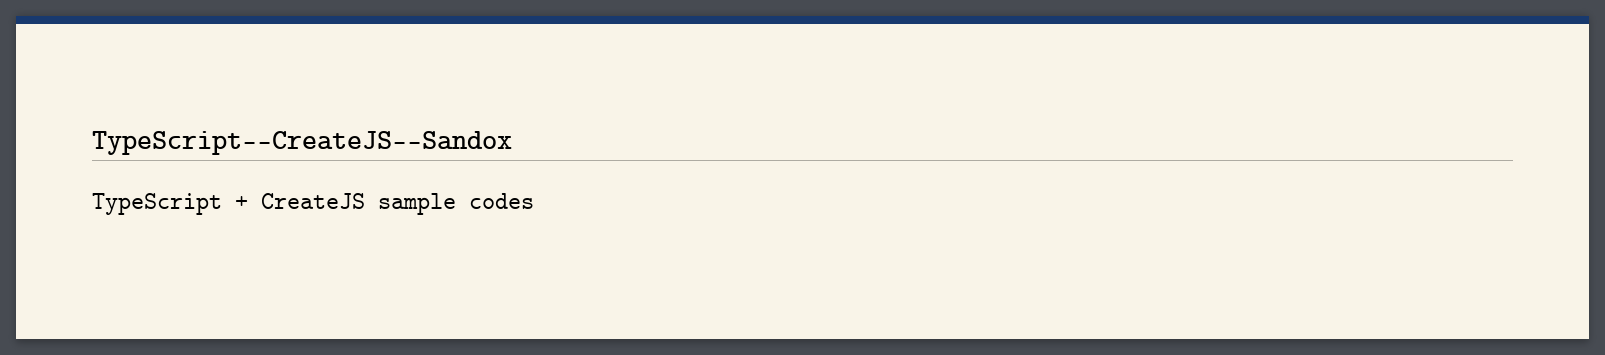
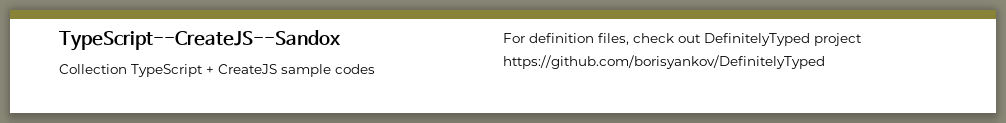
- TypeScript + CreateJS sample codes
+ Collection TypeScript + CreateJS sample codes
+ For definition files, check out DefinitelyTyped project https://github.com/borisyankov/DefinitelyTyped

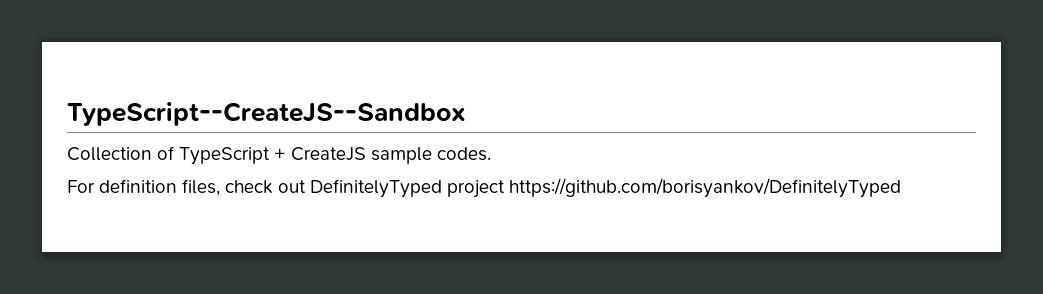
- TypeScript--CreateJS--Sandox
+ TypeScript--CreateJS--Sandbox
- Collection TypeScript + CreateJS sample codes
+ Collection of TypeScript + CreateJS sample codes.

